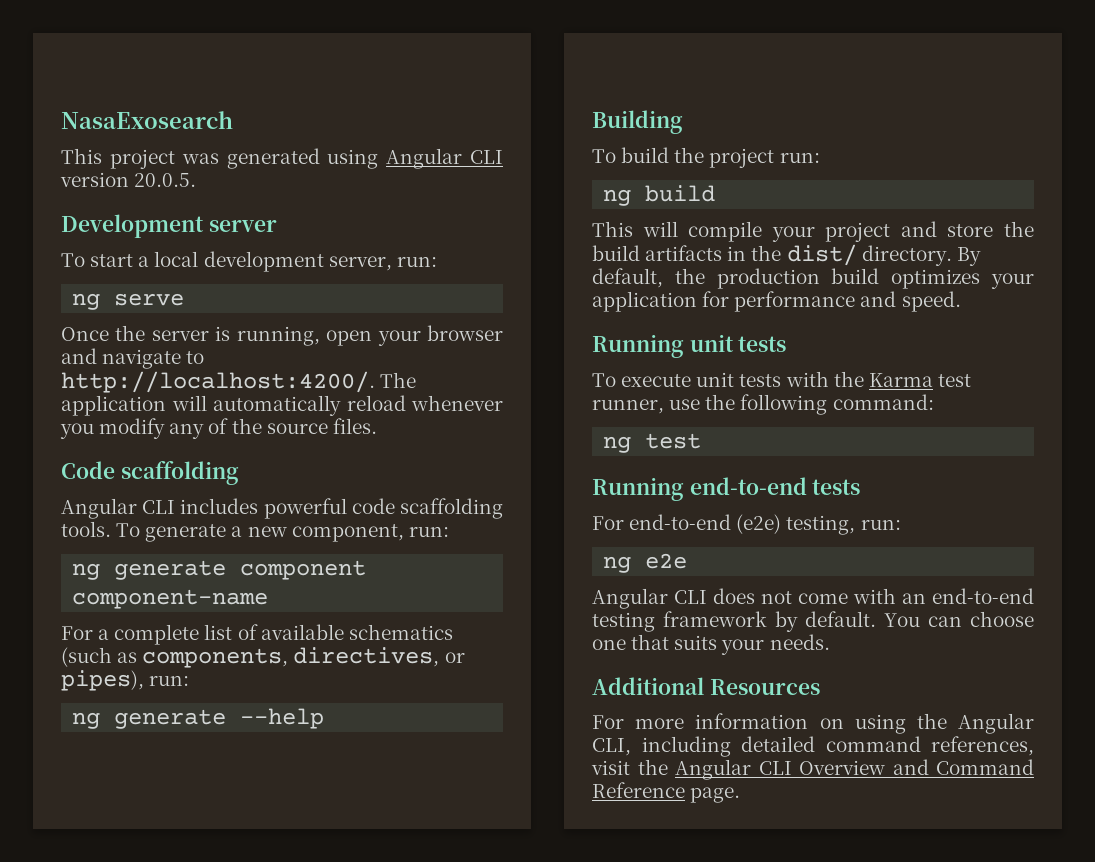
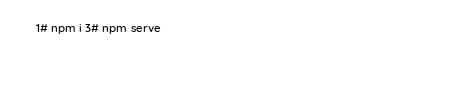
- NasaExosearch
- This project was generated using Angular CLI version 20.0.5.
- Development server
- To start a local development server, run:
- ng serve
- Once the server is running, open your browser and navigate to http://localhost:4200/. The application will automatically reload whenever you modify any of the source files.
- Code scaffolding
- Angular CLI includes powerful code scaffolding tools. To generate a new component, run:
- ng generate component component-name
- For a complete list of available schematics (such as components, directives, or pipes), run:
- ng generate --help
- Building
- To build the project run:
- ng build
- This will compile your project and store the build artifacts in the dist/ directory. By default, the production build optimizes your application for performance and speed.
- Running unit tests
- To execute unit tests with the Karma test runner, use the following command:
- ng test
- Running end-to-end tests
- For end-to-end (e2e) testing, run:
- ng e2e
- Angular CLI does not come with an end-to-end testing framework by default. You can choose one that suits your needs.
- Additional Resources
- For more information on using the Angular CLI, including detailed command references, visit the Angular CLI Overview and Command Reference page.
+ 1# npm i 3# npm serve

